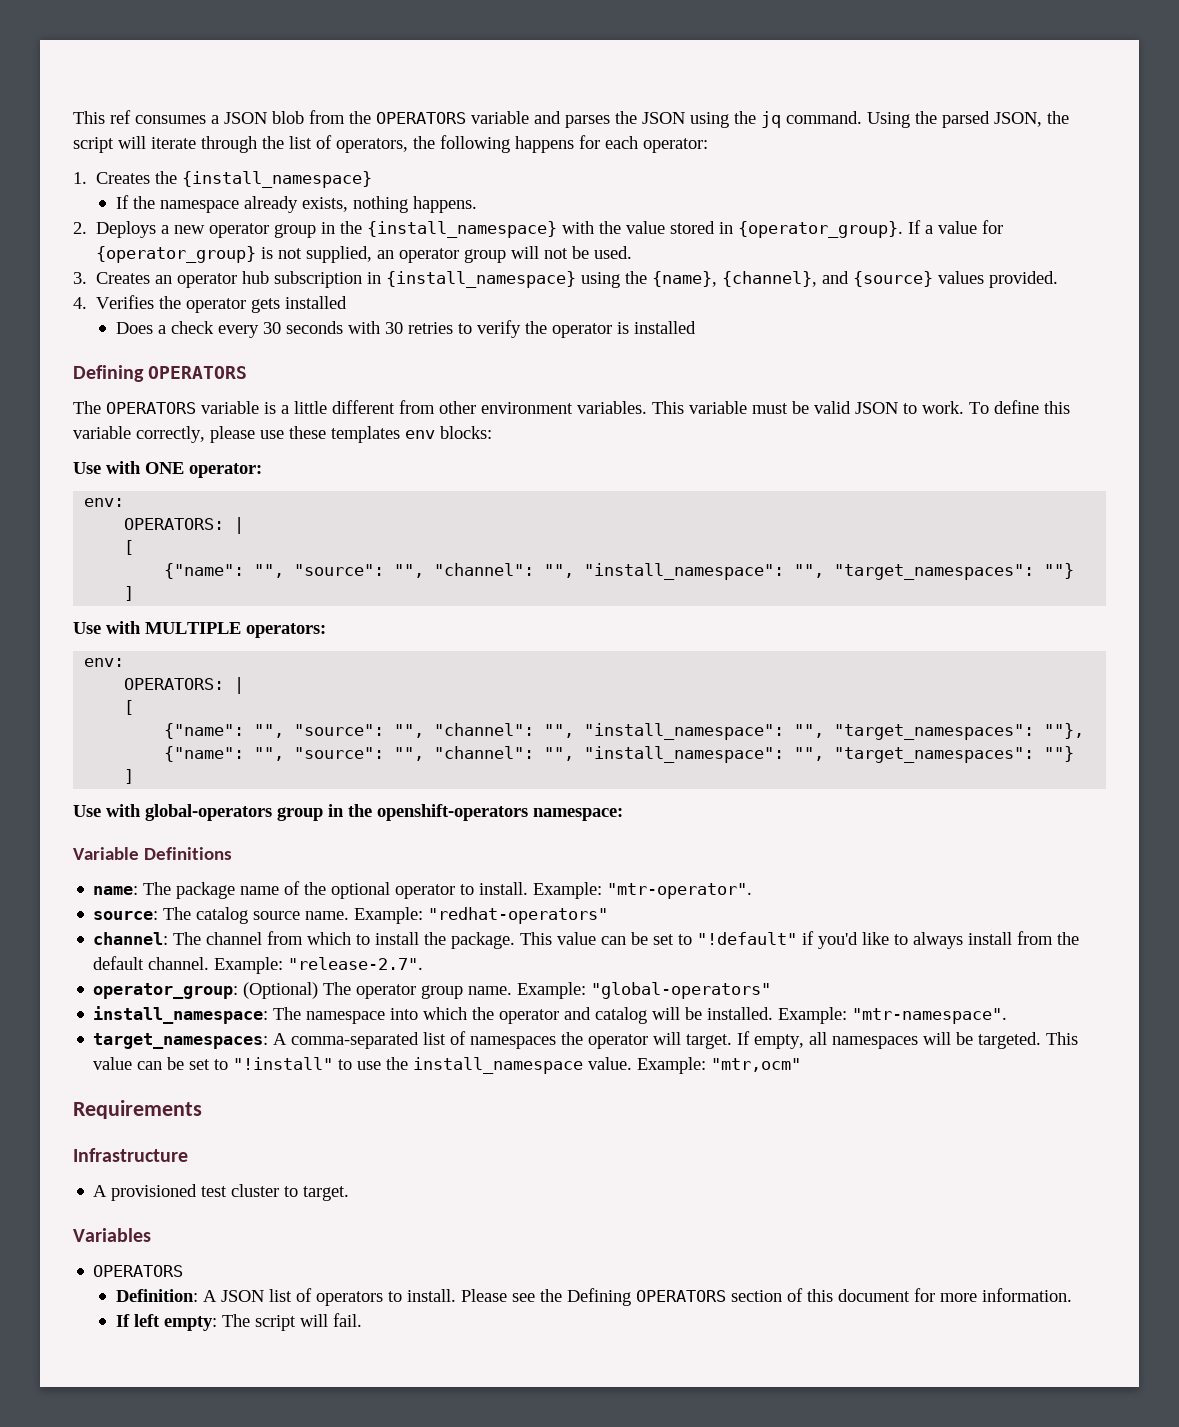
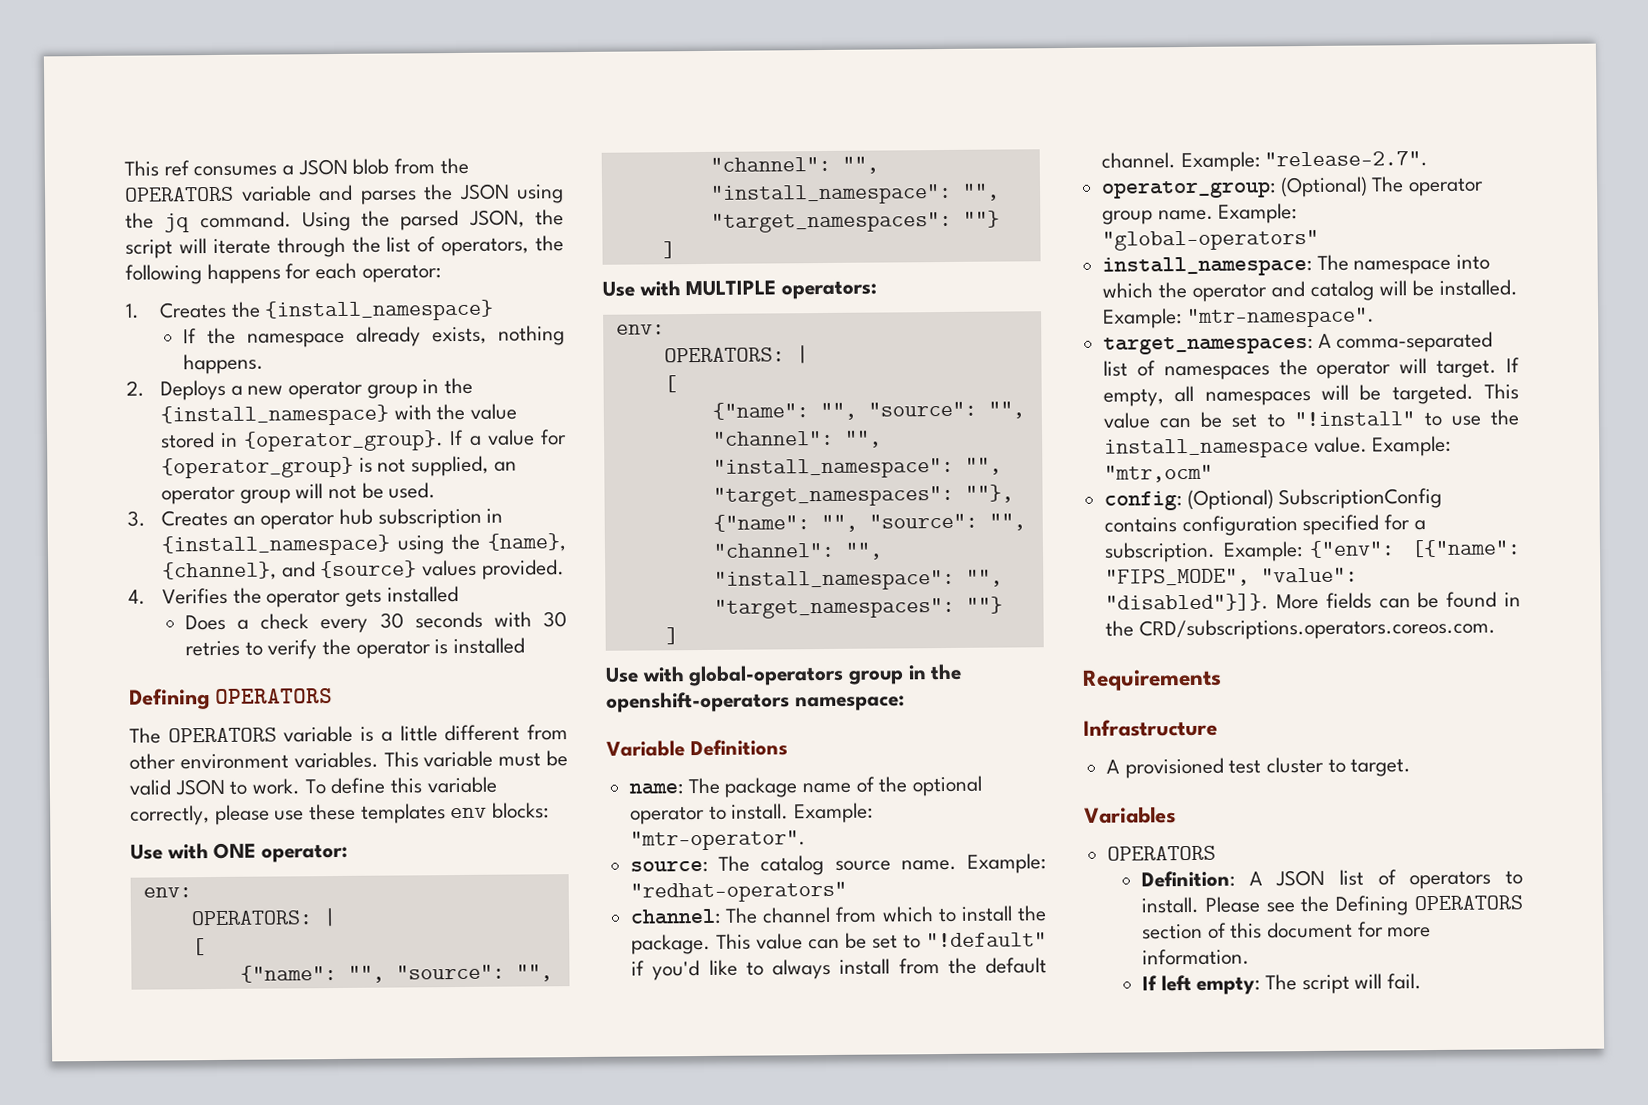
+ config: (Optional) SubscriptionConfig contains configuration specified for a subscription. Example: {"env": [{"name": "FIPS_MODE", "value": "disabled"}]}. More fields can be found in the CRD/subscriptions.operators.coreos.com.

